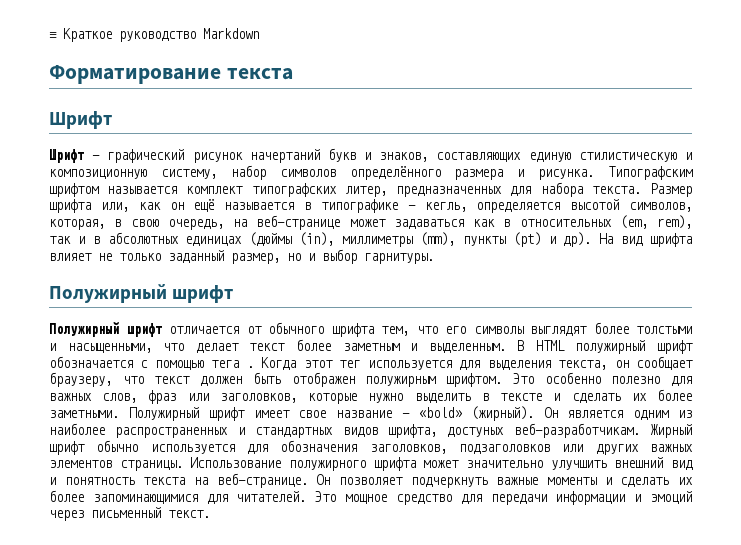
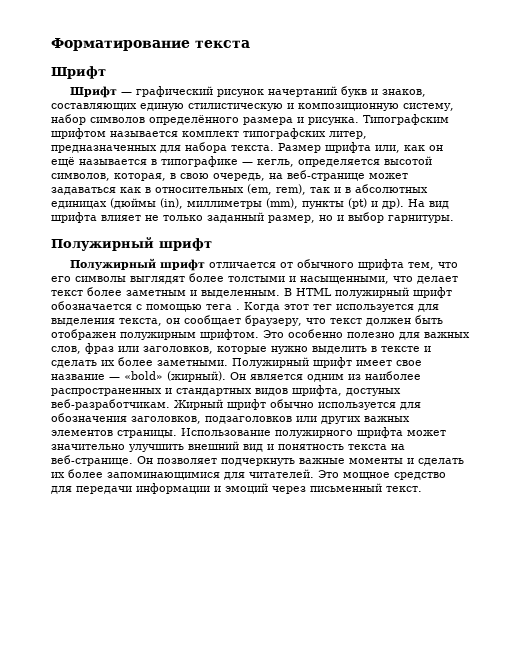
- ≡ Краткое руководство Markdown

